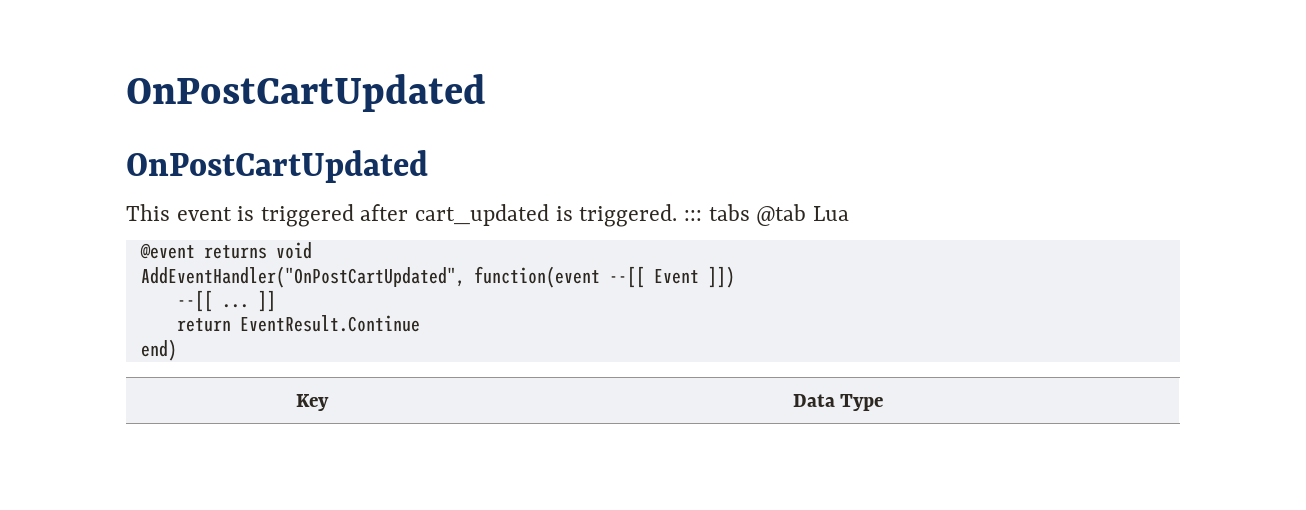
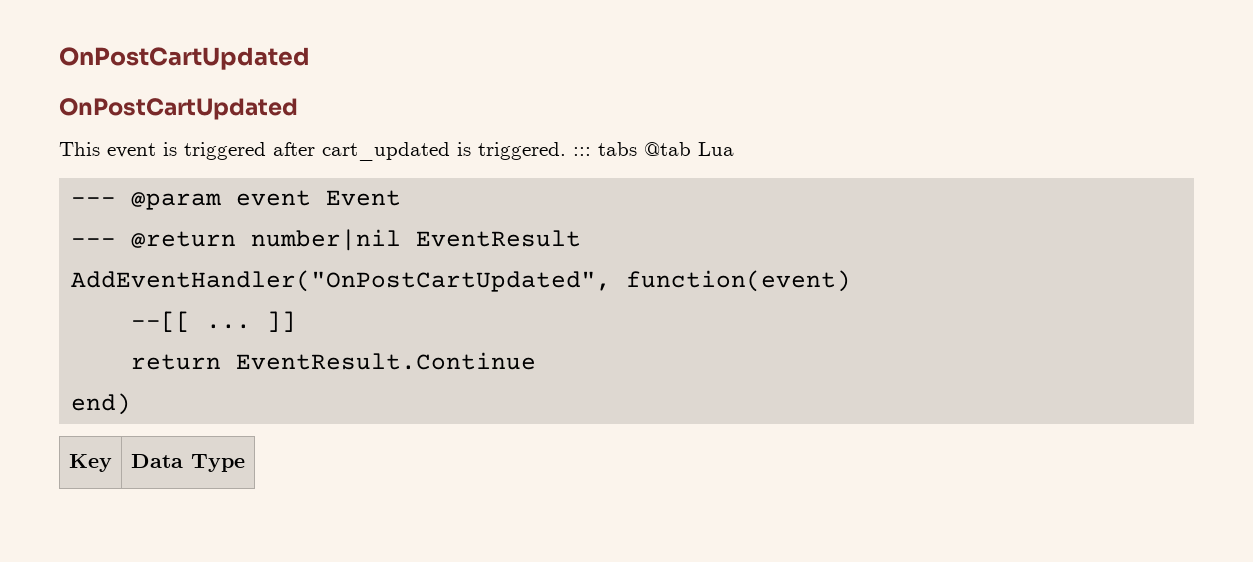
- @event returns void
- AddEventHandler("OnPostCartUpdated", function(event --[[ Event ]])
+ --- @param event Event
+ --- @return number|nil EventResult
+ AddEventHandler("OnPostCartUpdated", function(event)

